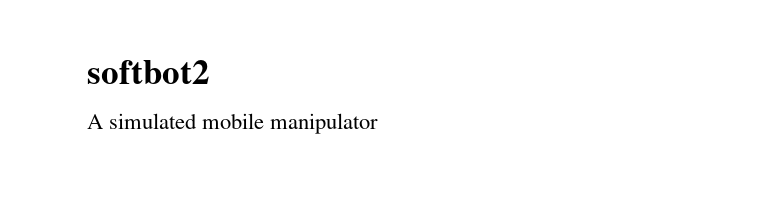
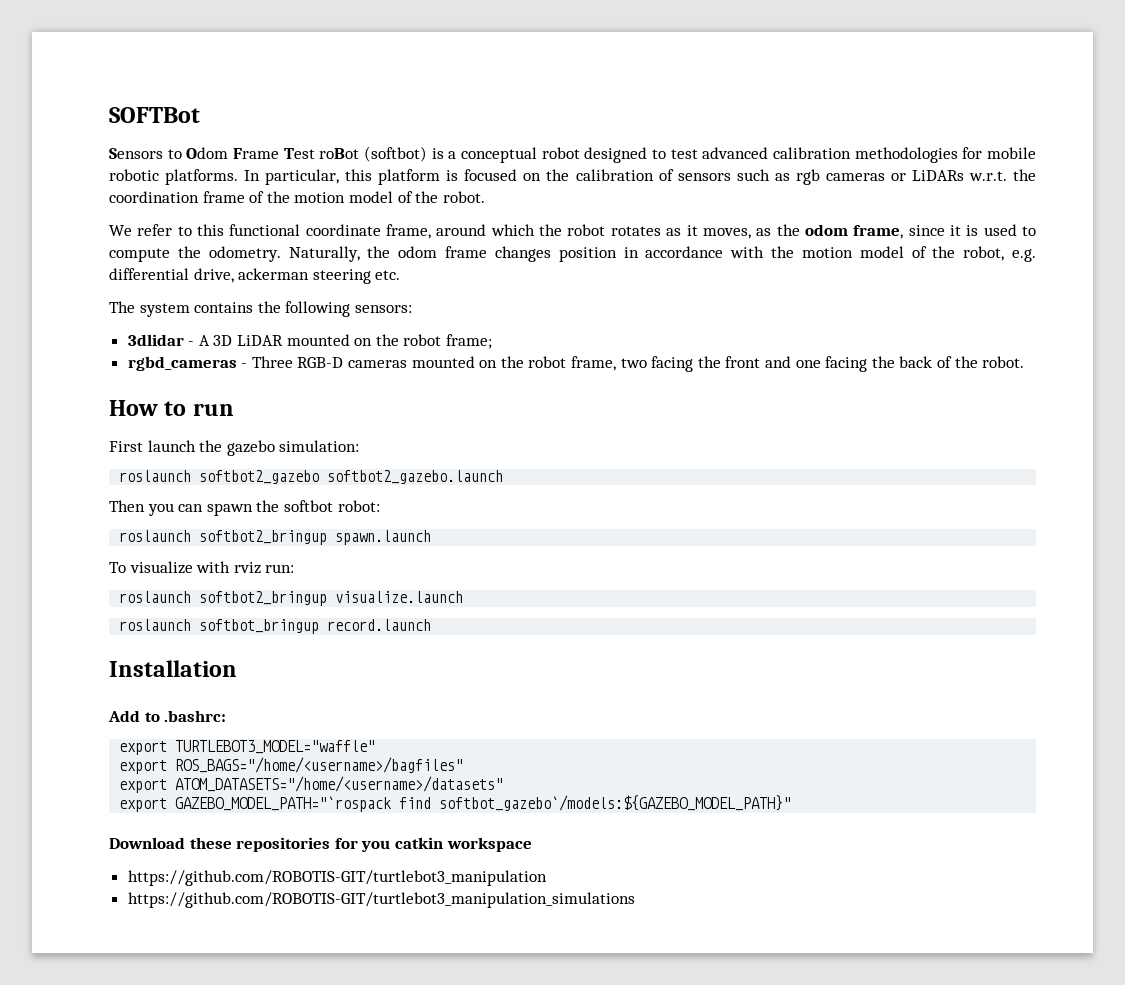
- softbot2
- A simulated mobile manipulator
+ SOFTBot
+ Sensors to Odom Frame Test roBot (softbot) is a conceptual robot designed to test advanced calibration methodologies for mobile robotic platforms. In particular, this platform is focused on the calibration of sensors such as rgb cameras or LiDARs w.r.t. the coordination frame of the motion model of the robot.
+ We refer to this functional coordinate frame, around which the robot rotates as it moves, as the odom frame, since it is used to compute the odometry. Naturally, the odom frame changes position in accordance with the motion model of the robot, e.g. differential drive, ackerman steering etc.
+ The system contains the following sensors:
+ 3dlidar - A 3D LiDAR mounted on the robot frame;
+ rgbd_cameras - Three RGB-D cameras mounted on the robot frame, two facing the front and one facing the back of the robot.
+ How to run
+ First launch the gazebo simulation:
+ roslaunch softbot2_gazebo softbot2_gazebo.launch
+ Then you can spawn the softbot robot:
+ roslaunch softbot2_bringup spawn.launch
+ To visualize with rviz run:
+ roslaunch softbot2_bringup visualize.launch
+ roslaunch softbot_bringup record.launch
+ Installation
+ Add to .bashrc:
+ export TURTLEBOT3_MODEL="waffle"
+ export ROS_BAGS="/home/<username>/bagfiles"
+ export ATOM_DATASETS="/home/<username>/datasets"
+ export GAZEBO_MODEL_PATH="`rospack find softbot_gazebo`/models:${GAZEBO_MODEL_PATH}"
+ Download these repositories for you catkin workspace
+ https://github.com/ROBOTIS-GIT/turtlebot3_manipulation
+ https://github.com/ROBOTIS-GIT/turtlebot3_manipulation_simulations

